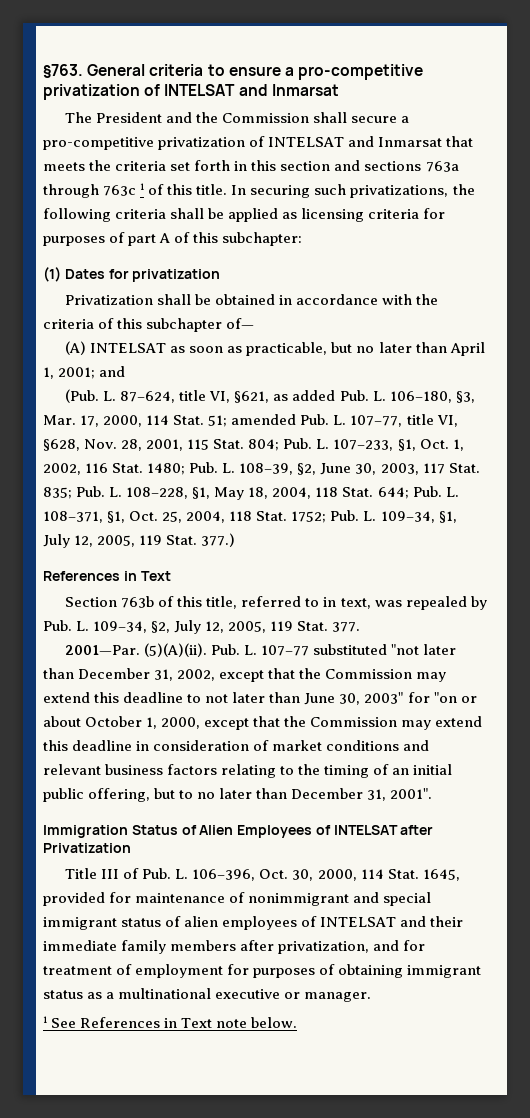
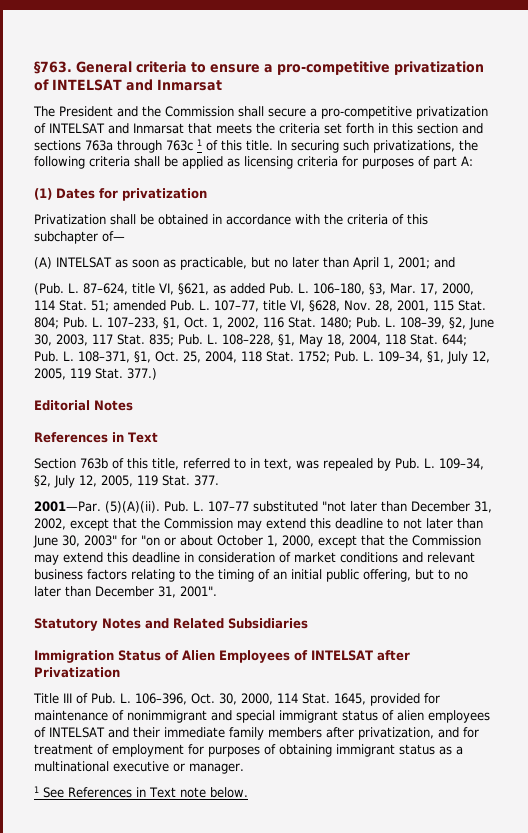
- In securing such privatizations, the following criteria shall be applied as licensing criteria for purposes of part A of this subchapter:
+ In securing such privatizations, the following criteria shall be applied as licensing criteria for purposes of part A:
+ Editorial Notes
+ Statutory Notes and Related Subsidiaries

